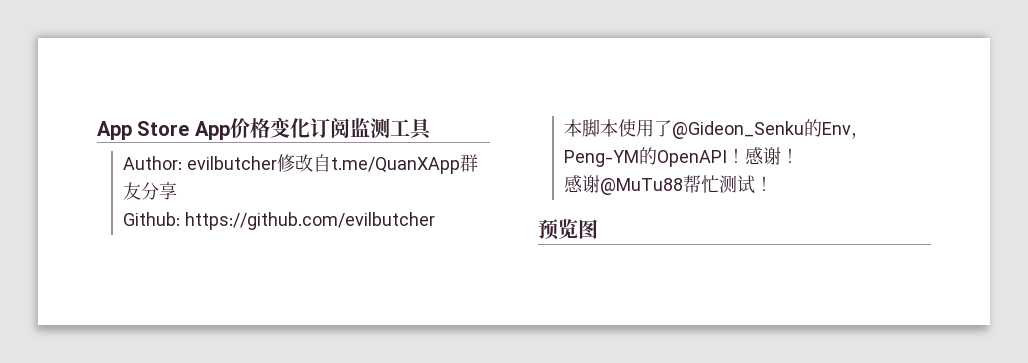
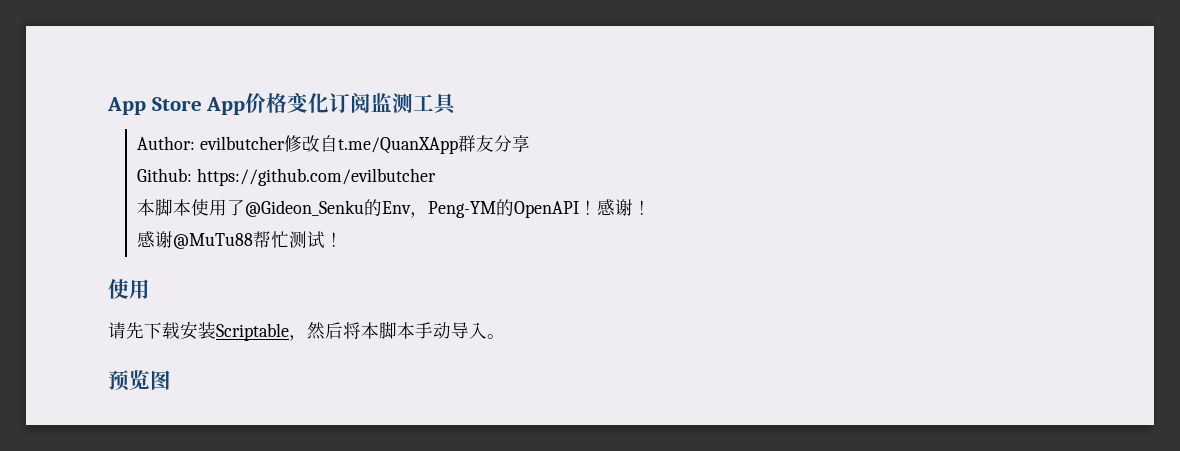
  感谢@MuTu88帮忙测试！
+ 使用
+ 请先下载安装Scriptable，然后将本脚本手动导入。

